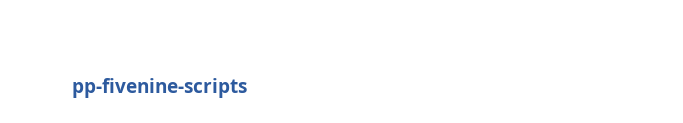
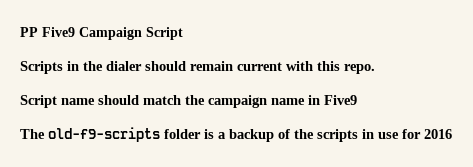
- pp-fivenine-scripts
+ PP Five9 Campaign Script
+ Scripts in the dialer should remain current with this repo.
+ Script name should match the campaign name in Five9
+ The old-f9-scripts folder is a backup of the scripts in use for 2016

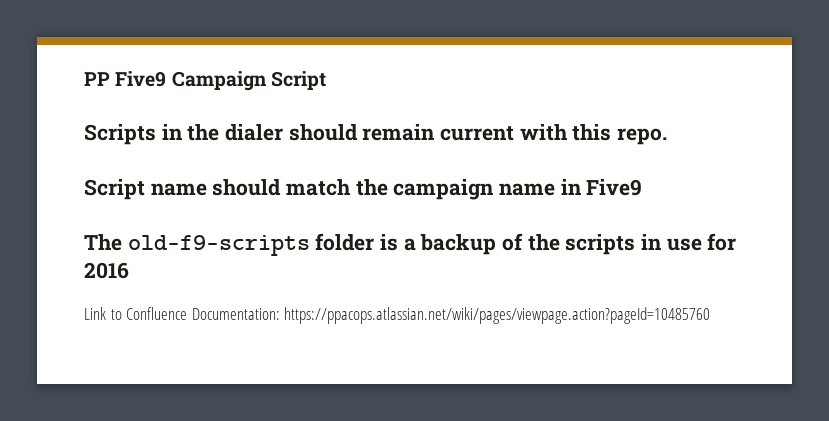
+ Link to Confluence Documentation: https://ppacops.atlassian.net/wiki/pages/viewpage.action?pageId=10485760

